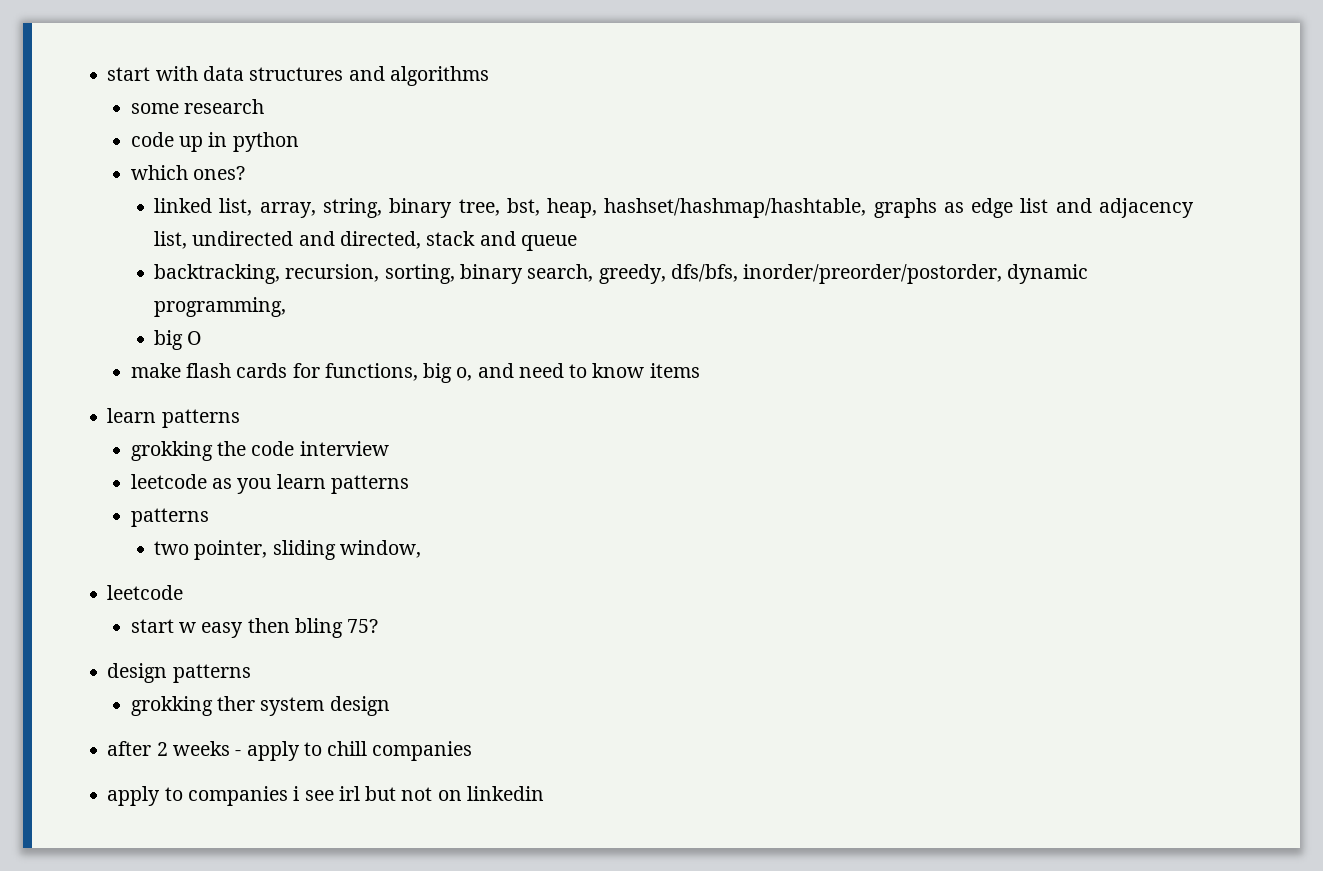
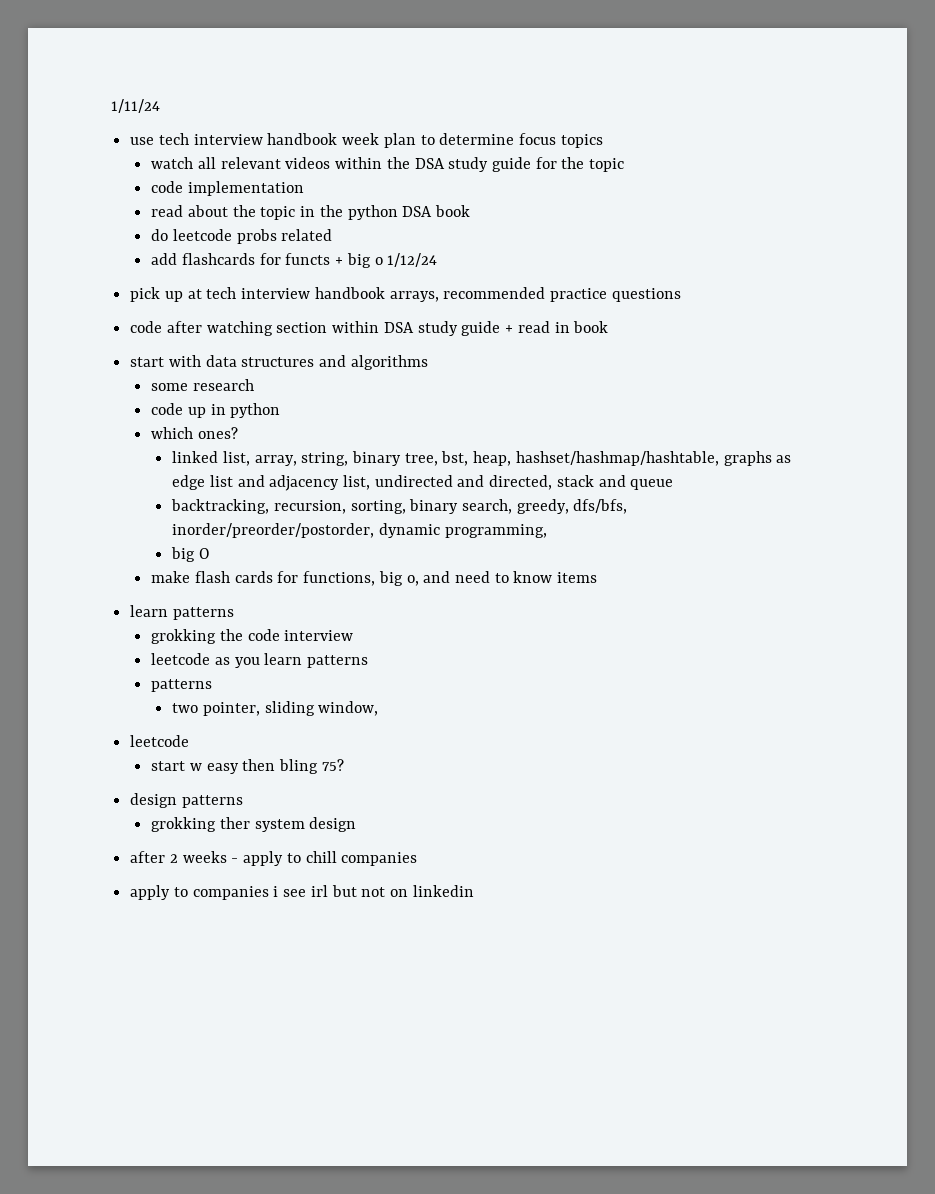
+ 1/11/24
+ use tech interview handbook week plan to determine focus topics
+ watch all relevant videos within the DSA study guide for the topic
+ code implementation
+ read about the topic in the python DSA book
+ do leetcode probs related
+ add flashcards for functs + big o 1/12/24
+ pick up at tech interview handbook arrays, recommended practice questions
+ code after watching section within DSA study guide + read in book

